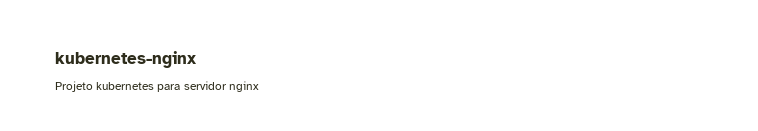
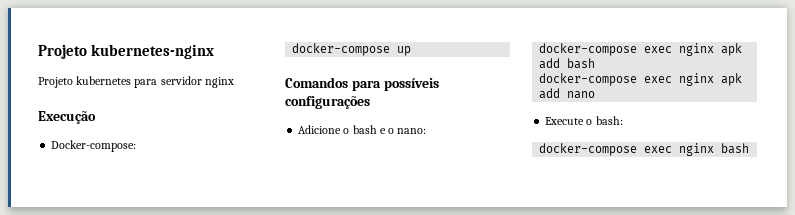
- kubernetes-nginx
+ Projeto kubernetes-nginx
+ Execução
+ Docker-compose:
+ docker-compose up
+ Comandos para possíveis configurações
+ Adicione o bash e o nano:
+ docker-compose exec nginx apk add bash
+ docker-compose exec nginx apk add nano
+ Execute o bash:
+ docker-compose exec nginx bash

